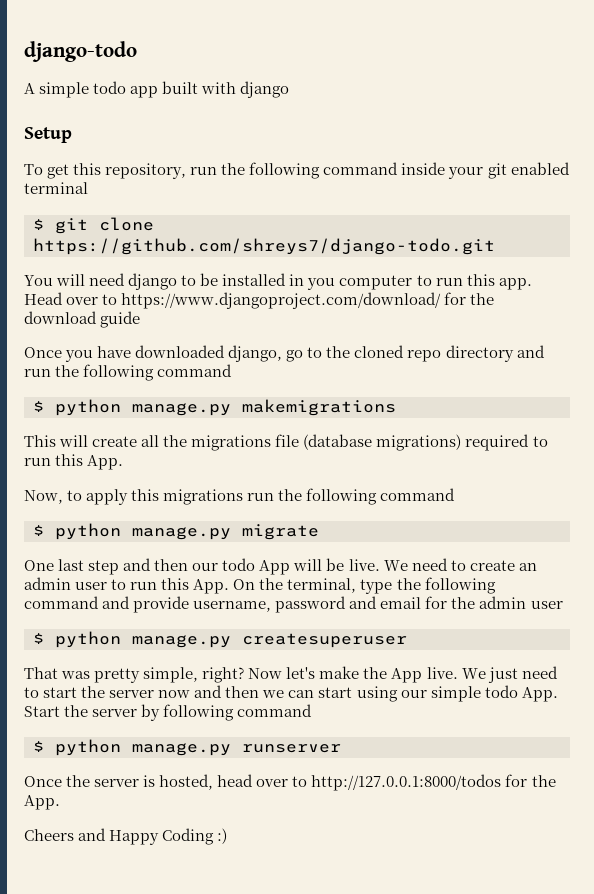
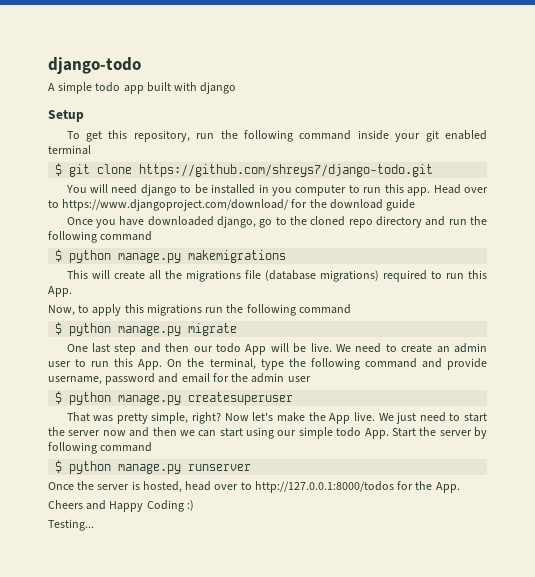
+ Testing...

